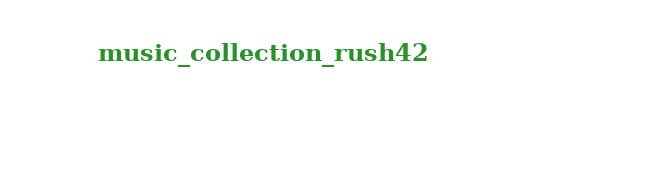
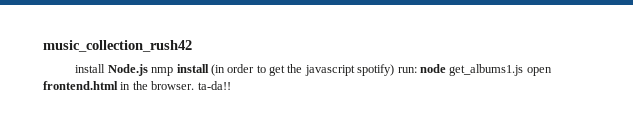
+ install Node.js nmp install (in order to get the javascript spotify) run: node get_albums1.js open frontend.html in the browser. ta-da!!

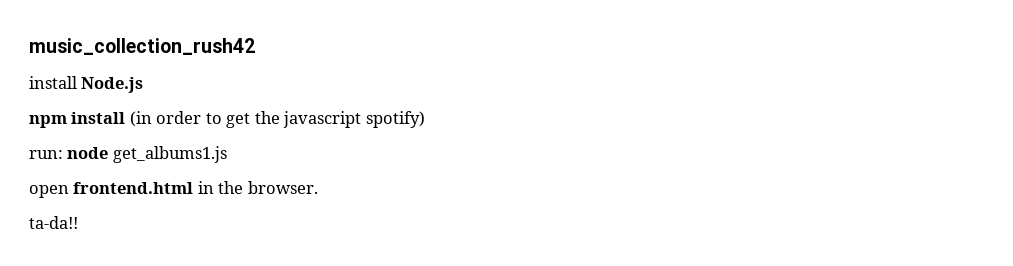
- install Node.js nmp install (in order to get the javascript spotify) run: node get_albums1.js open frontend.html in the browser. ta-da!!
+ install Node.js
+ npm install (in order to get the javascript spotify)
+ run: node get_albums1.js
+ open frontend.html in the browser.
+ ta-da!!

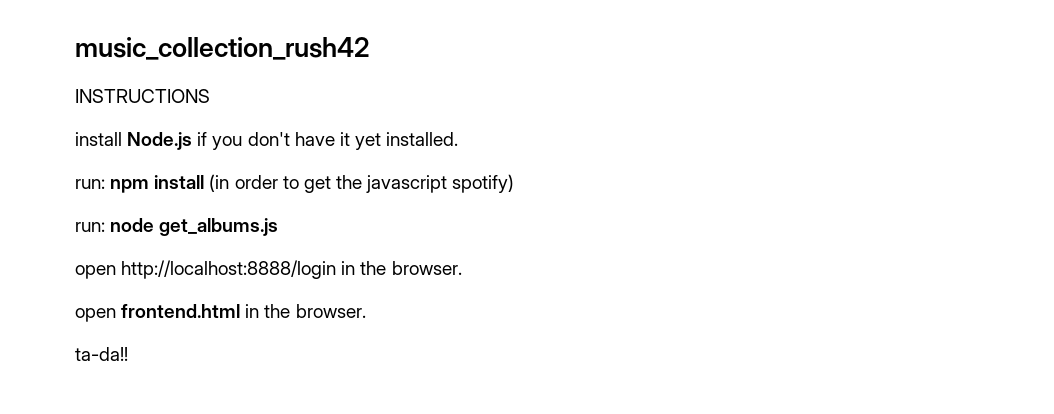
+ INSTRUCTIONS
- install Node.js
- npm install (in order to get the javascript spotify)
+ install Node.js if you don't have it yet installed.
+ run: npm install (in order to get the javascript spotify)
- run: node get_albums1.js
+ run: node get_albums.js
+ open http://localhost:8888/login in the browser.

